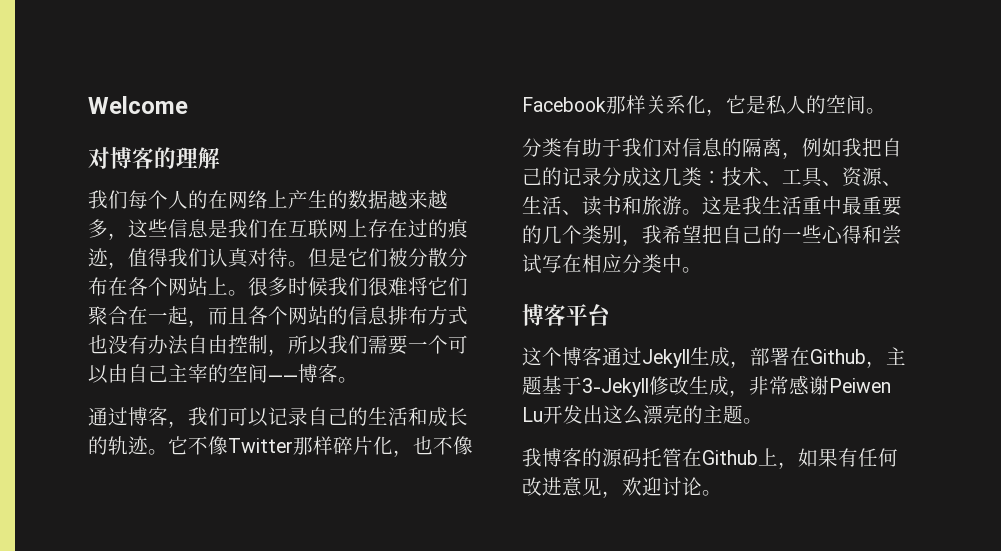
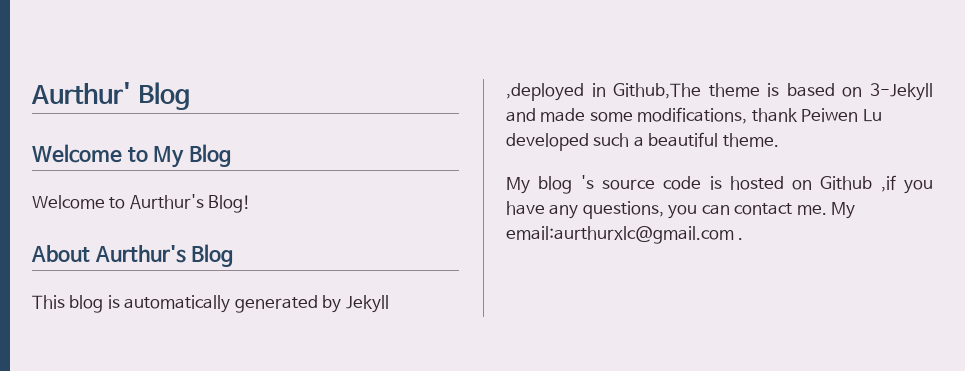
- Welcome
- 对博客的理解
- 我们每个人的在网络上产生的数据越来越多，这些信息是我们在互联网上存在过的痕迹，值得我们认真对待。但是它们被分散分布在各个网站上。很多时候我们很难将它们聚合在一起，而且各个网站的信息排布方式也没有办法自由控制，所以我们需要一个可以由自己主宰的空间——博客。
- 通过博客，我们可以记录自己的生活和成长的轨迹。它不像Twitter那样碎片化，也不像Facebook那样关系化，它是私人的空间。
- 分类有助于我们对信息的隔离，例如我把自己的记录分成这几类：技术、工具、资源、生活、读书和旅游。这是我生活重中最重要的几个类别，我希望把自己的一些心得和尝试写在相应分类中。
- 博客平台
- 这个博客通过Jekyll生成，部署在Github，主题基于3-Jekyll修改生成，非常感谢Peiwen Lu开发出这么漂亮的主题。
- 我博客的源码托管在Github上，如果有任何改进意见，欢迎讨论。
+ Aurthur' Blog
+ Welcome to My Blog
+ Welcome to Aurthur's Blog!
+ About Aurthur's Blog
+ This blog is automatically generated by Jekyll ,deployed in Github,The theme is based on 3-Jekyll and made some modifications, thank Peiwen Lu developed such a beautiful theme.
+ My blog 's source code is hosted on Github ,if you have any questions, you can contact me. My email:aurthurxlc@gmail.com .

